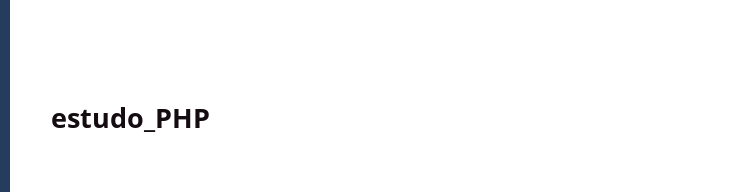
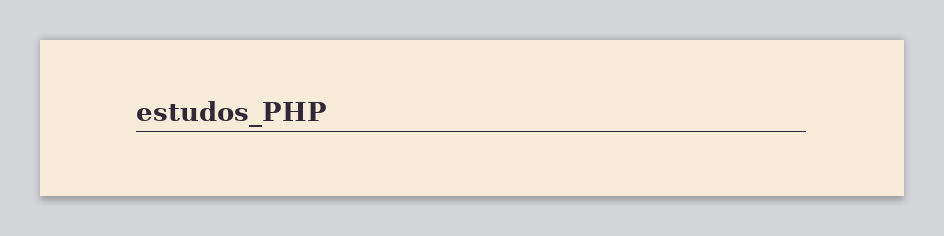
- estudo_PHP
+ estudos_PHP

